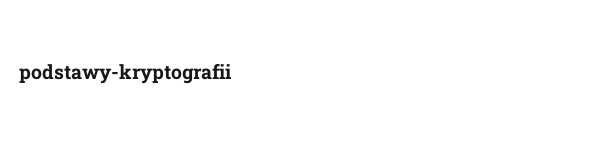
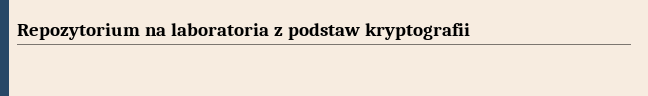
- podstawy-kryptografii
+ Repozytorium na laboratoria z podstaw kryptografii

